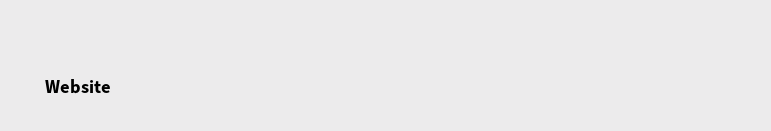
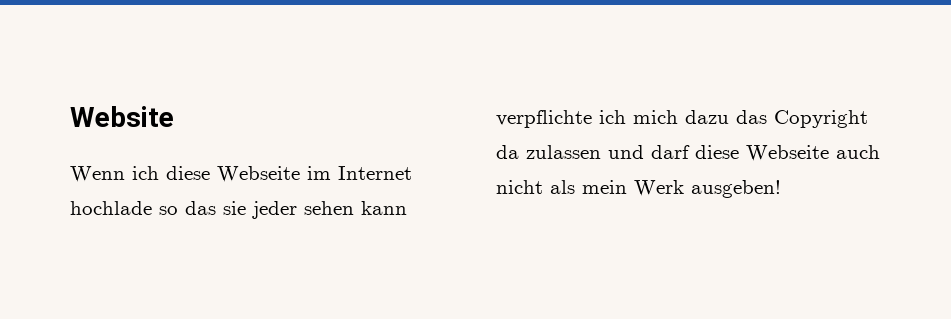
+ Wenn ich diese Webseite im Internet hochlade so das sie jeder sehen kann verpflichte ich mich dazu das Copyright da zulassen und darf diese Webseite auch nicht als mein Werk ausgeben!

